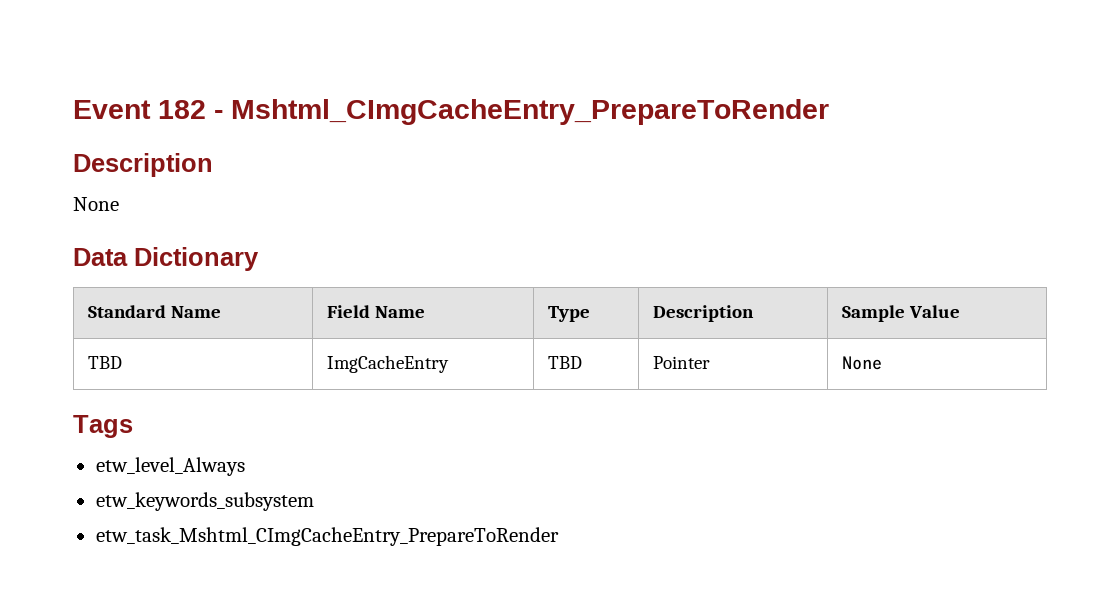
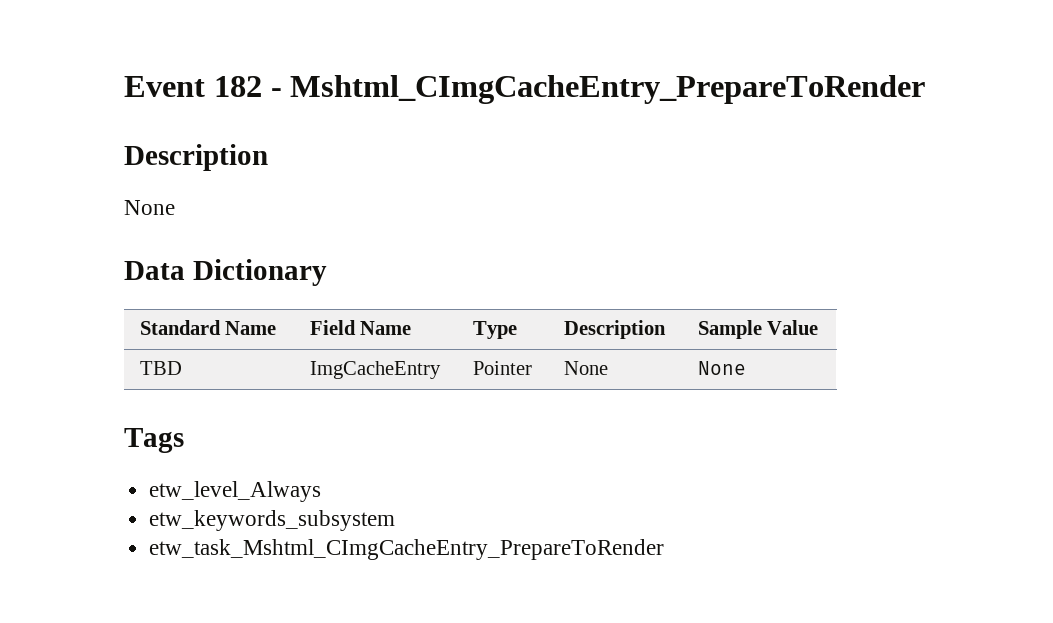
- TBD | ImgCacheEntry | TBD | Pointer | None
+ TBD | ImgCacheEntry | Pointer | None | None

